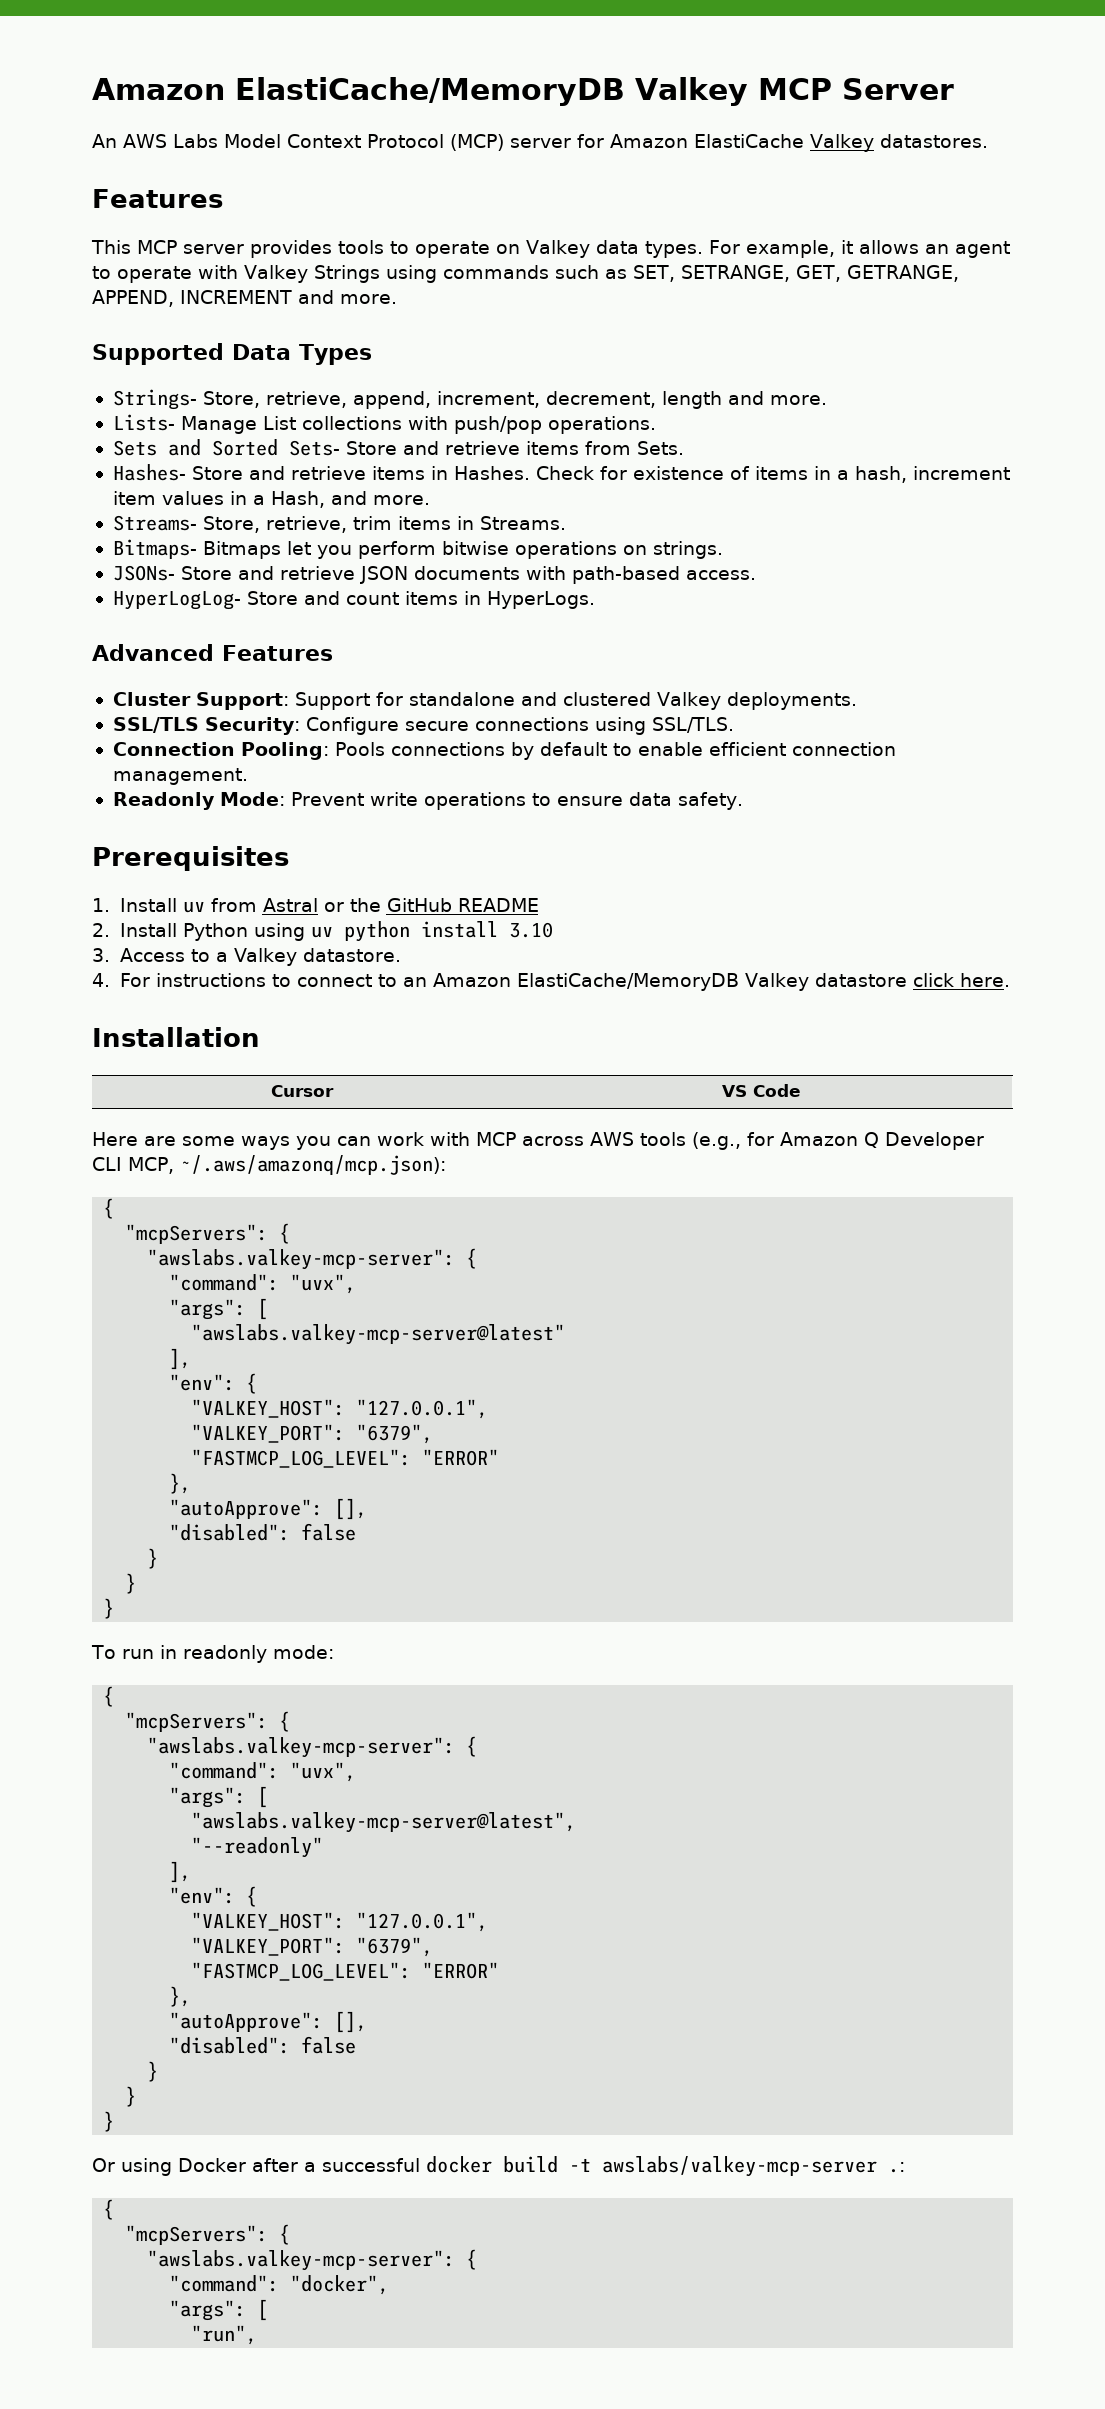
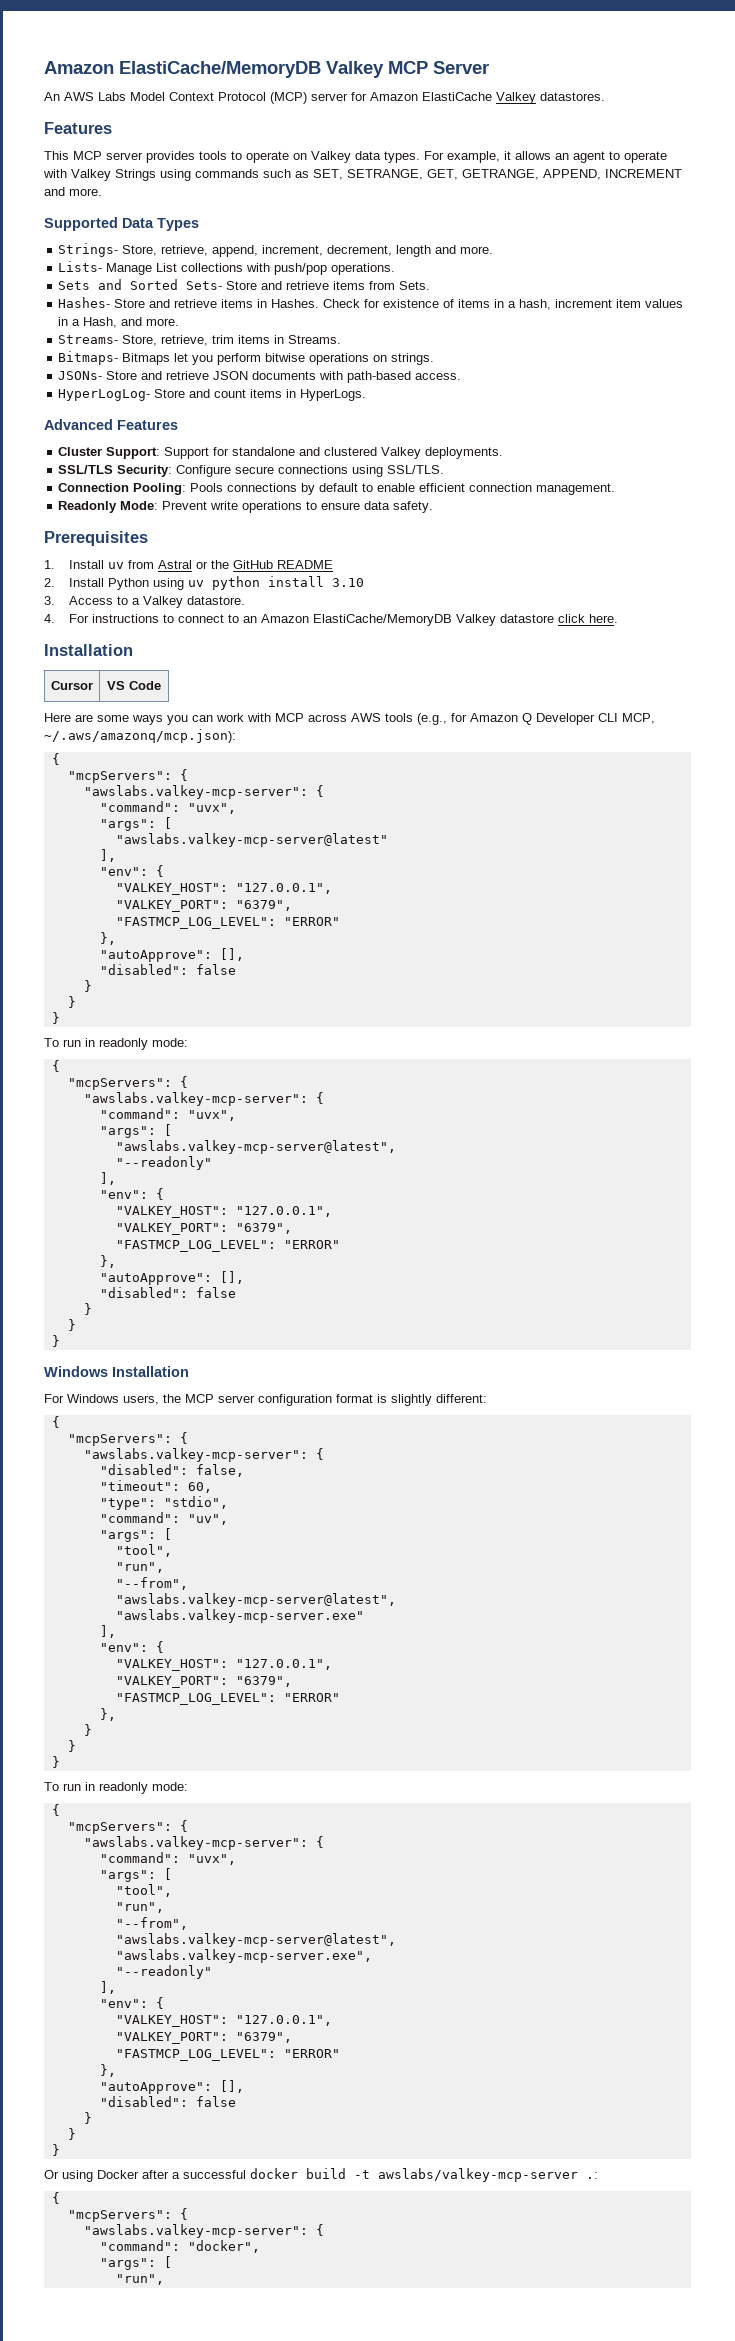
+ Windows Installation
+ For Windows users, the MCP server configuration format is slightly different:
+ {
+ "mcpServers": {
+ "awslabs.valkey-mcp-server": {
+ "disabled": false,
+ "timeout": 60,
+ "type": "stdio",
+ "command": "uv",
+ "args": [
+ "tool",
+ "run",
+ "--from",
+ "awslabs.valkey-mcp-server@latest",
+ "awslabs.valkey-mcp-server.exe"
+ ],
+ "env": {
+ "VALKEY_HOST": "127.0.0.1",
+ "VALKEY_PORT": "6379",
+ "FASTMCP_LOG_LEVEL": "ERROR"
+ },
+ }
+ }
+ }
+ To run in readonly mode:
+ {
+ "mcpServers": {
+ "awslabs.valkey-mcp-server": {
+ "command": "uvx",
+ "args": [
+ "tool",
+ "run",
+ "--from",
+ "awslabs.valkey-mcp-server@latest",
+ "awslabs.valkey-mcp-server.exe",
+ "--readonly"
+ ],
+ "env": {
+ "VALKEY_HOST": "127.0.0.1",
+ "VALKEY_PORT": "6379",
+ "FASTMCP_LOG_LEVEL": "ERROR"
+ },
+ "autoApprove": [],
+ "disabled": false
+ }
+ }
+ }

